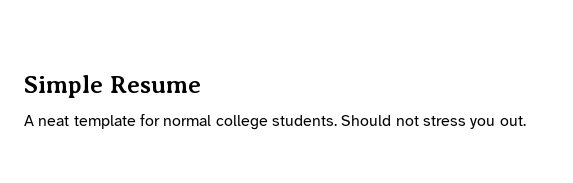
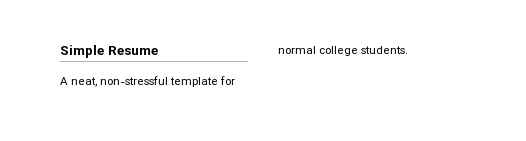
- A neat template for normal college students. Should not stress you out.
+ A neat, non-stressful template for normal college students.

